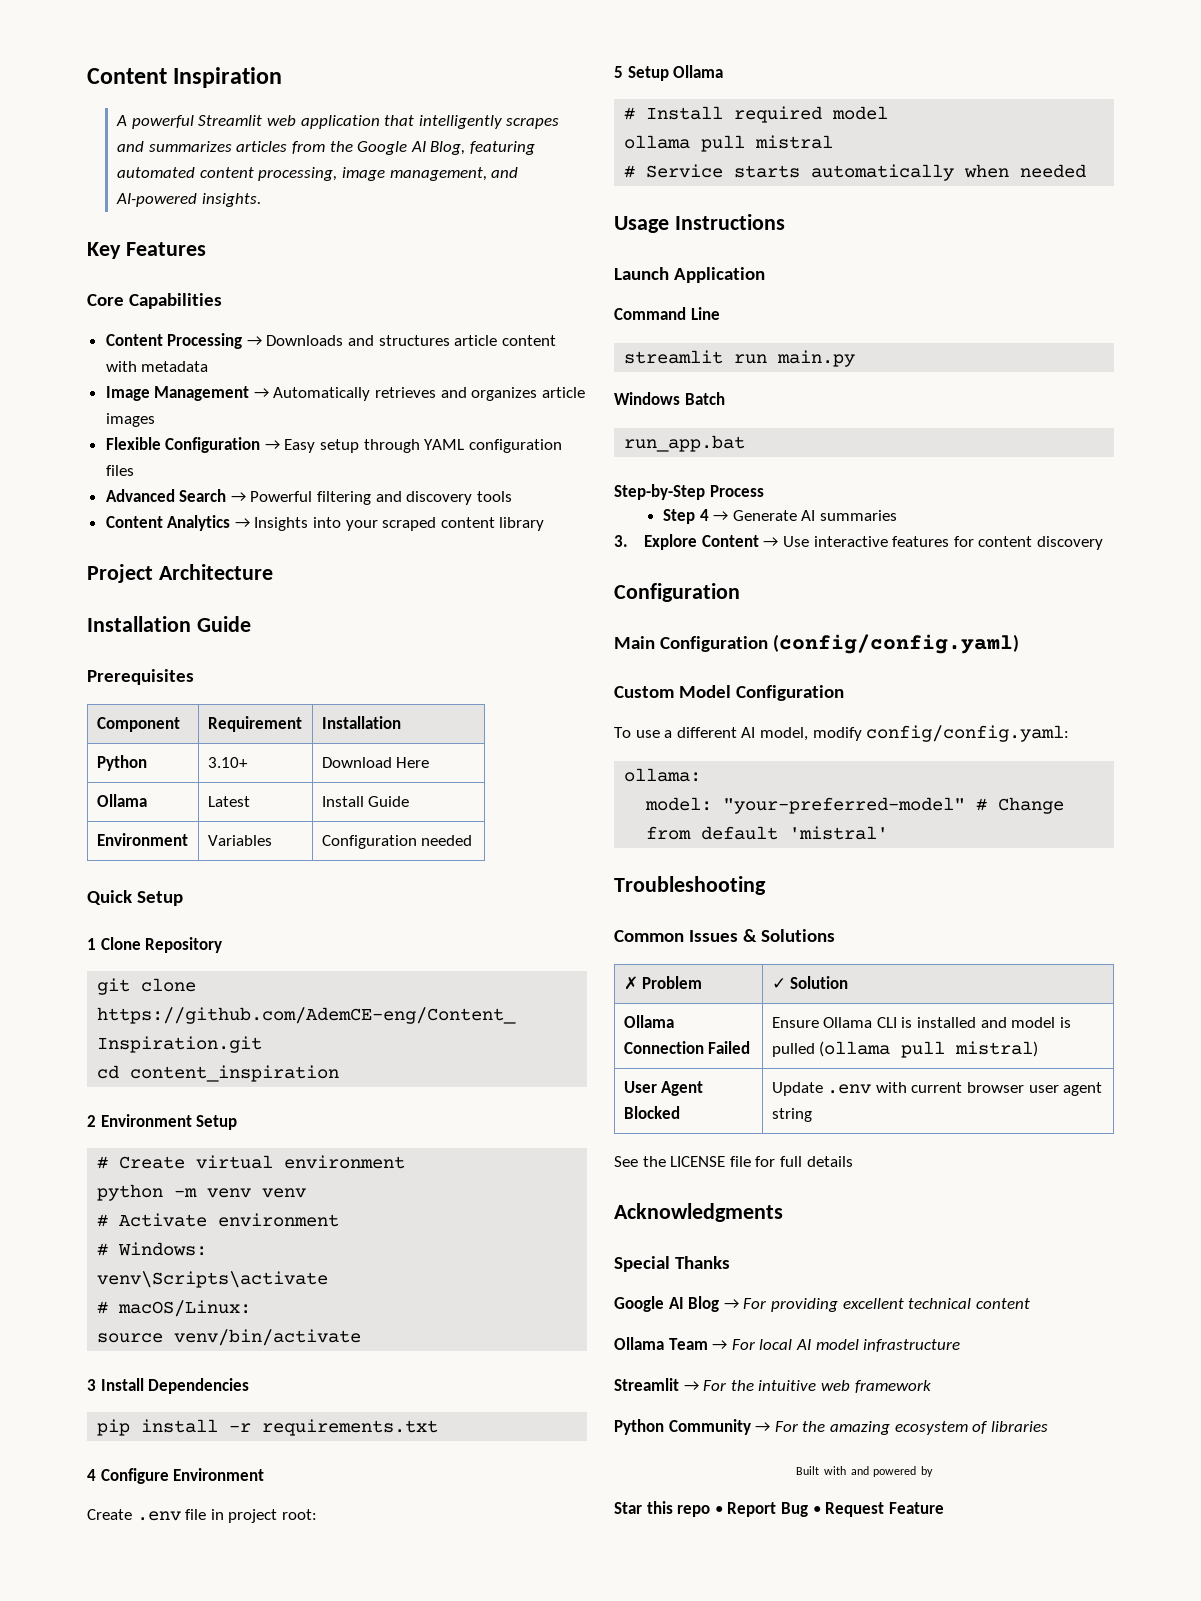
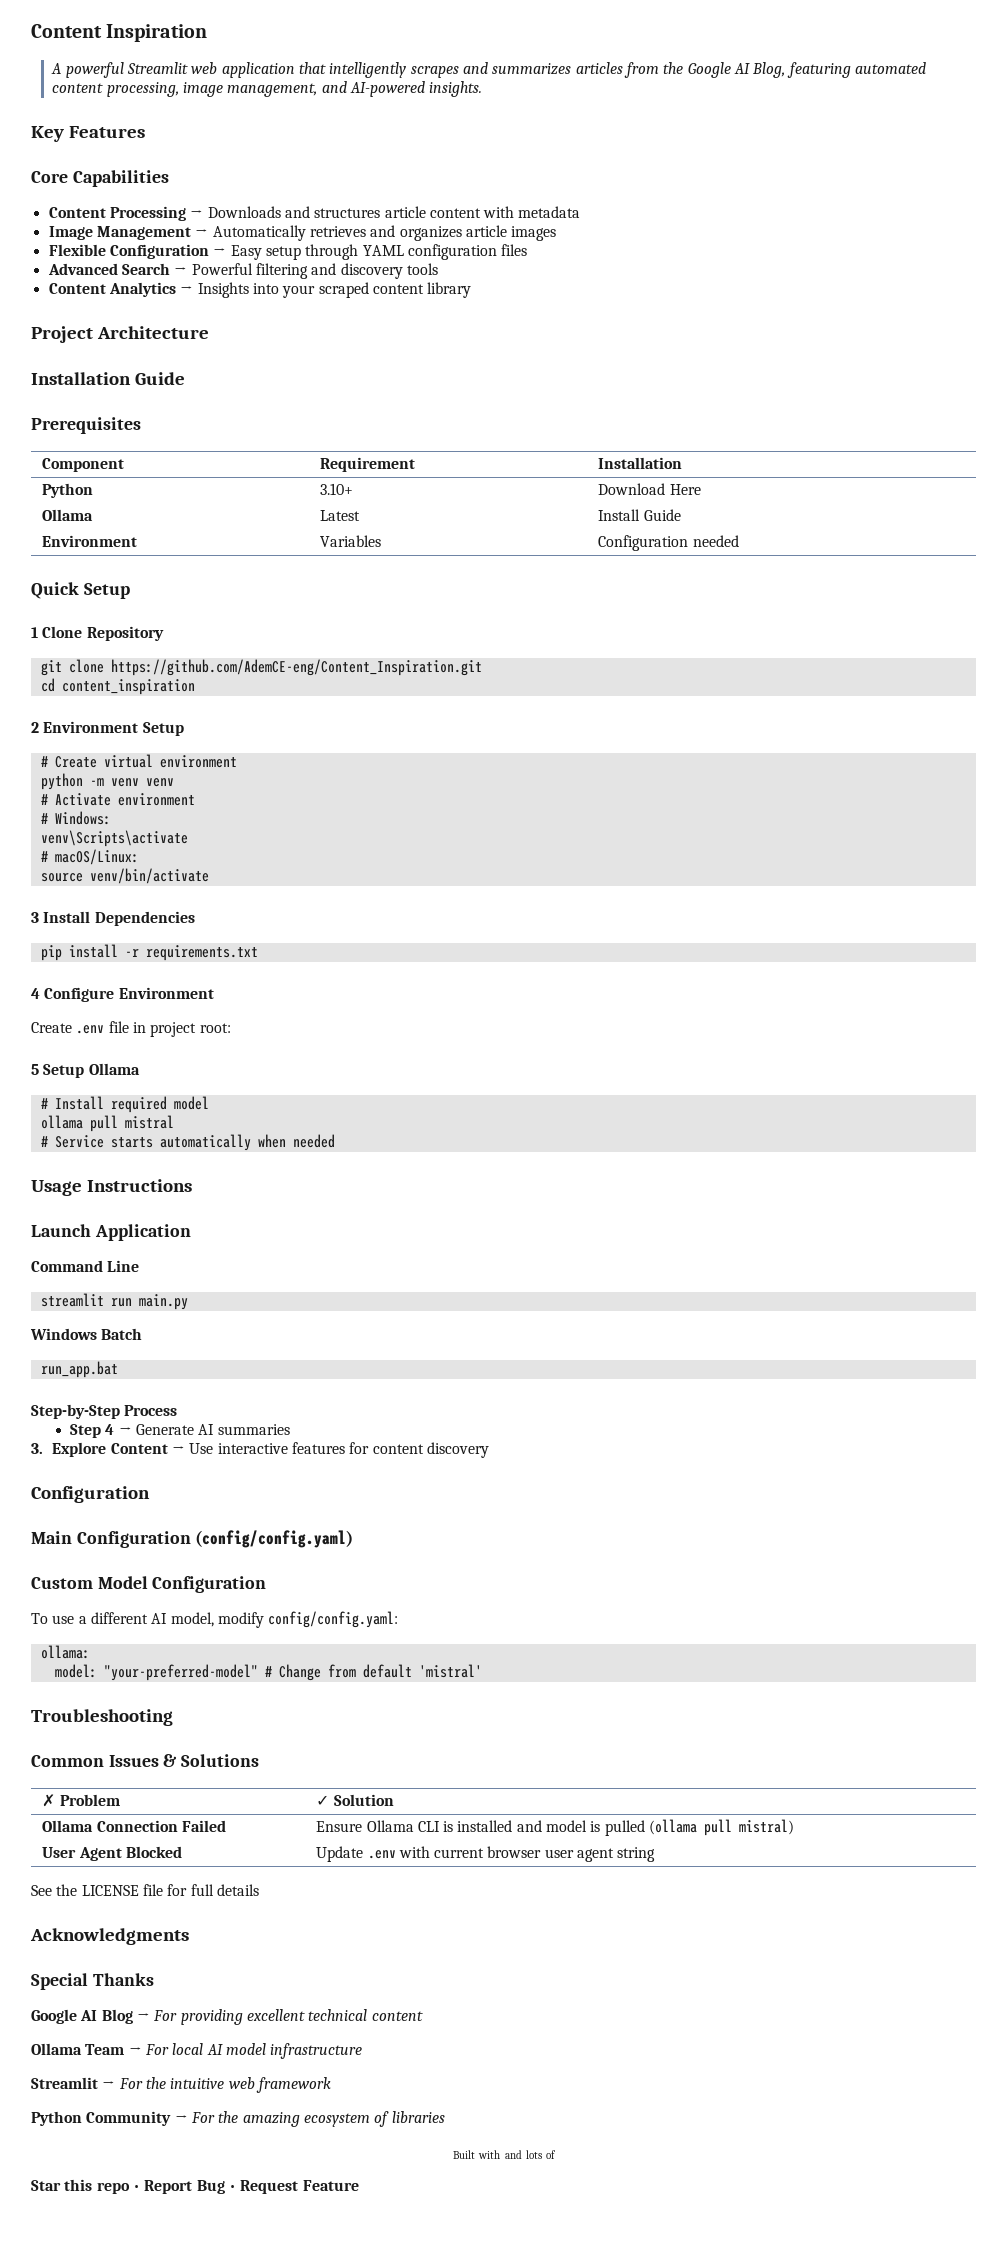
- Built with and powered by
+ Built with and lots of

